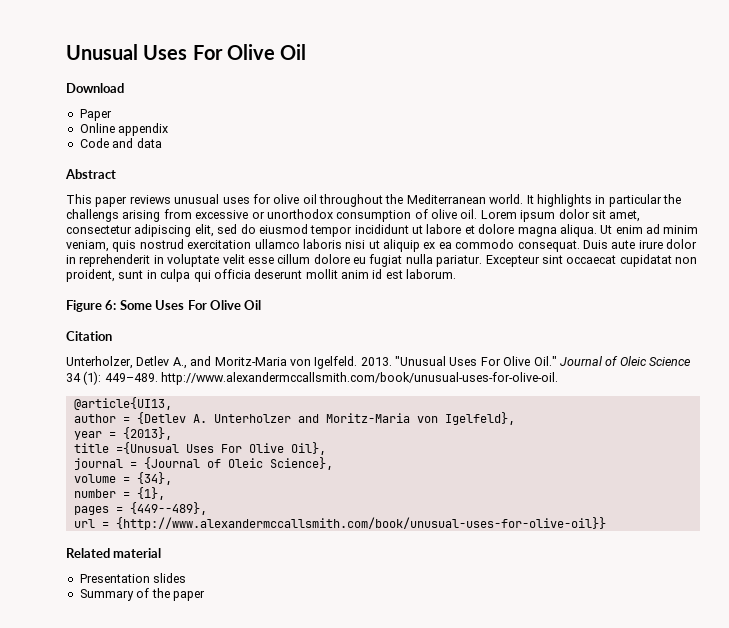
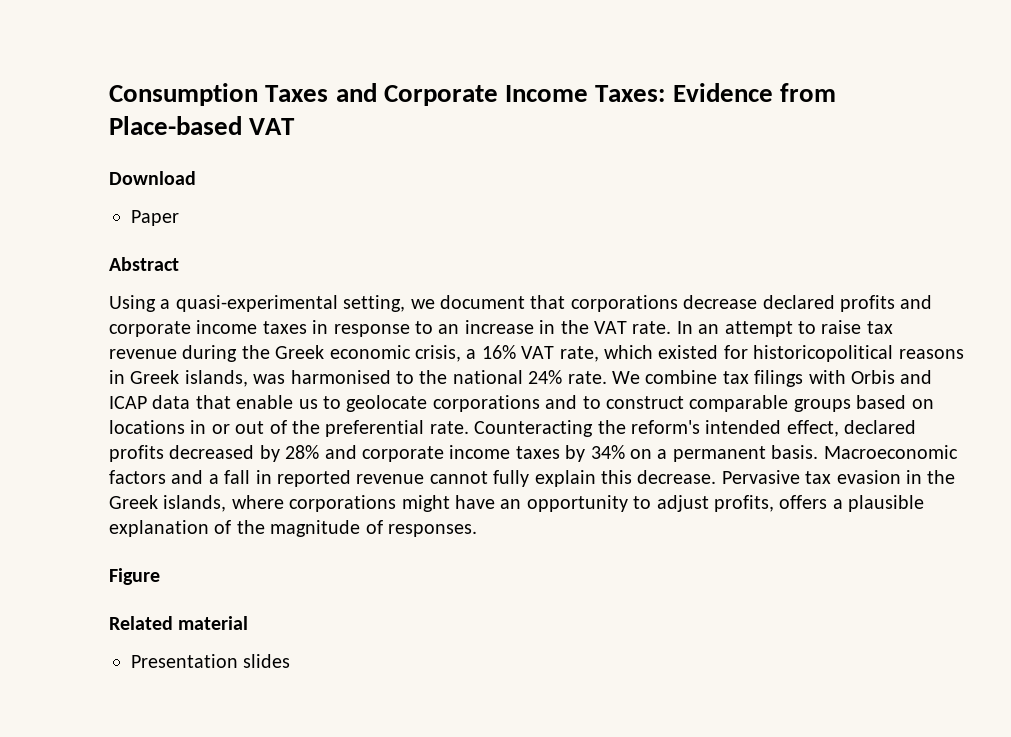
- Unusual Uses For Olive Oil
+ Consumption Taxes and Corporate Income Taxes: Evidence from Place-based VAT
  Download
  Paper
- Online appendix
- Code and data
  Abstract
- This paper reviews unusual uses for olive oil throughout the Mediterranean world. It highlights in particular the challengs arising from excessive or unorthodox consumption of olive oil. Lorem ipsum dolor sit amet, consectetur adipiscing elit, sed do eiusmod tempor incididunt ut labore et dolore magna aliqua. Ut enim ad minim veniam, quis nostrud exercitation ullamco laboris nisi ut aliquip ex ea commodo consequat. Duis aute irure dolor in reprehenderit in voluptate velit esse cillum dolore eu fugiat nulla pariatur. Excepteur sint occaecat cupidatat non proident, sunt in culpa qui officia deserunt mollit anim id est laborum.
- Figure 6: Some Uses For Olive Oil
- Citation
- Unterholzer, Detlev A., and Moritz-Maria von Igelfeld. 2013. "Unusual Uses For Olive Oil." Journal of Oleic Science 34 (1): 449–489. http://www.alexandermccallsmith.com/book/unusual-uses-for-olive-oil.
- @article{UI13,
- author = {Detlev A. Unterholzer and Moritz-Maria von Igelfeld},
- year = {2013},
- title ={Unusual Uses For Olive Oil},
- journal = {Journal of Oleic Science},
- volume = {34},
- number = {1},
- pages = {449--489},
- url = {http://www.alexandermccallsmith.com/book/unusual-uses-for-olive-oil}}
+ Using a quasi-experimental setting, we document that corporations decrease declared profits and corporate income taxes in response to an increase in the VAT rate. In an attempt to raise tax revenue during the Greek economic crisis, a 16% VAT rate, which existed for historicopolitical reasons in Greek islands, was harmonised to the national 24% rate. We combine tax filings with Orbis and ICAP data that enable us to geolocate corporations and to construct comparable groups based on locations in or out of the preferential rate. Counteracting the reform's intended effect, declared profits decreased by 28% and corporate income taxes by 34% on a permanent basis. Macroeconomic factors and a fall in reported revenue cannot fully explain this decrease. Pervasive tax evasion in the Greek islands, where corporations might have an opportunity to adjust profits, offers a plausible explanation of the magnitude of responses.
+ Figure
- Summary of the paper

